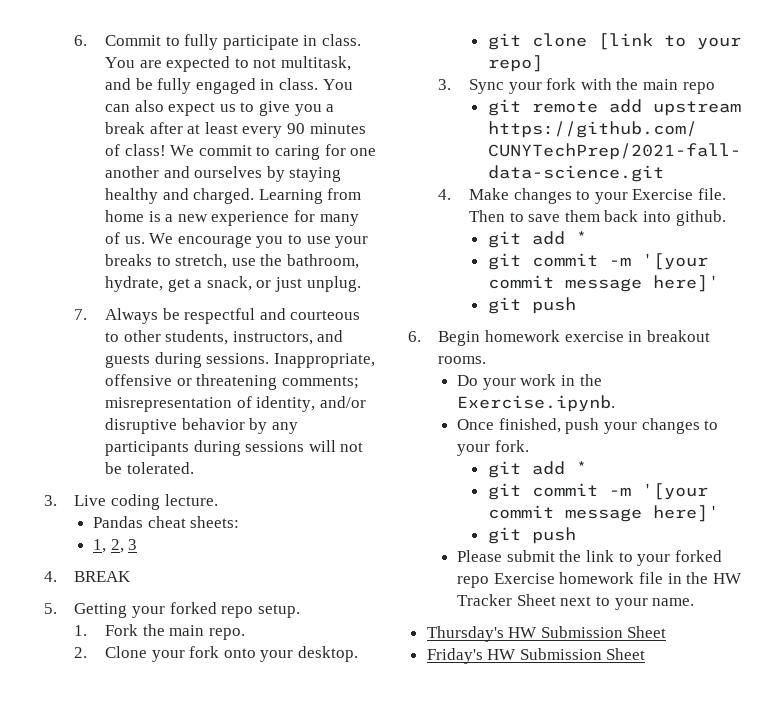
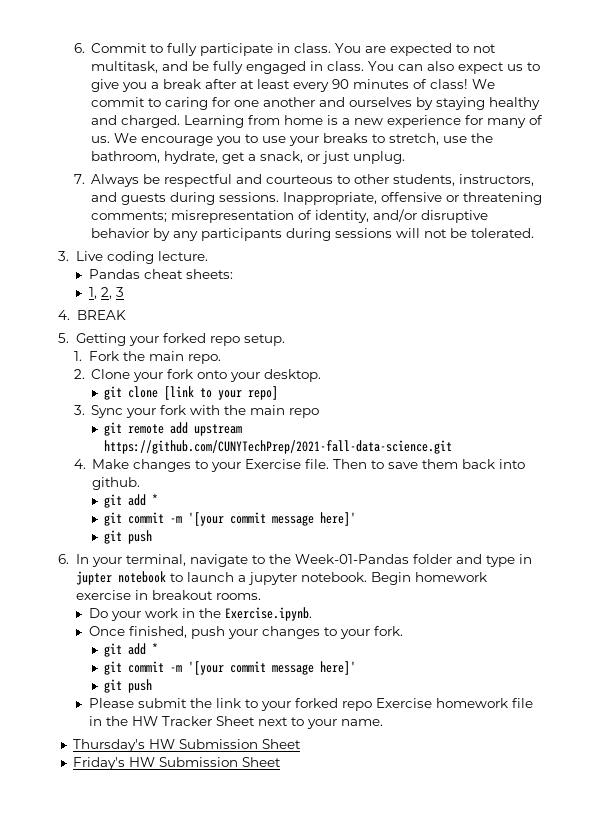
- 6. Begin homework exercise in breakout rooms.
+ 6. In your terminal, navigate to the Week-01-Pandas folder and type in jupter notebook to launch a jupyter notebook. Begin homework exercise in breakout rooms.

